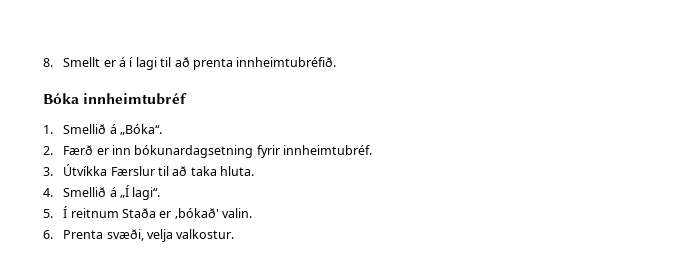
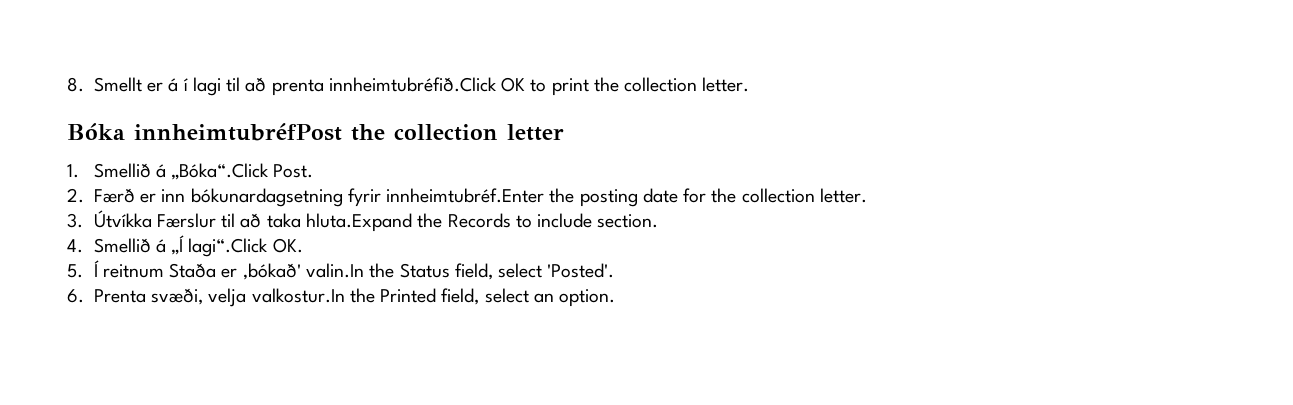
- 8. Smellt er á í lagi til að prenta innheimtubréfið.
- Bóka innheimtubréf
+ 8. Smellt er á í lagi til að prenta innheimtubréfið.Click OK to print the collection letter.
+ Bóka innheimtubréfPost the collection letter
- 1. Smellið á „Bóka“.
+ 1. Smellið á „Bóka“.Click Post.
- 2. Færð er inn bókunardagsetning fyrir innheimtubréf.
+ 2. Færð er inn bókunardagsetning fyrir innheimtubréf.Enter the posting date for the collection letter.
- 3. Útvíkka Færslur til að taka hluta.
+ 3. Útvíkka Færslur til að taka hluta.Expand the Records to include section.
- 4. Smellið á „Í lagi“.
+ 4. Smellið á „Í lagi“.Click OK.
- 5. Í reitnum Staða er ‚bókað' valin.
- 6. Prenta svæði, velja valkostur.
+ 5. Í reitnum Staða er ‚bókað' valin.In the Status field, select 'Posted'.
+ 6. Prenta svæði, velja valkostur.In the Printed field, select an option.

